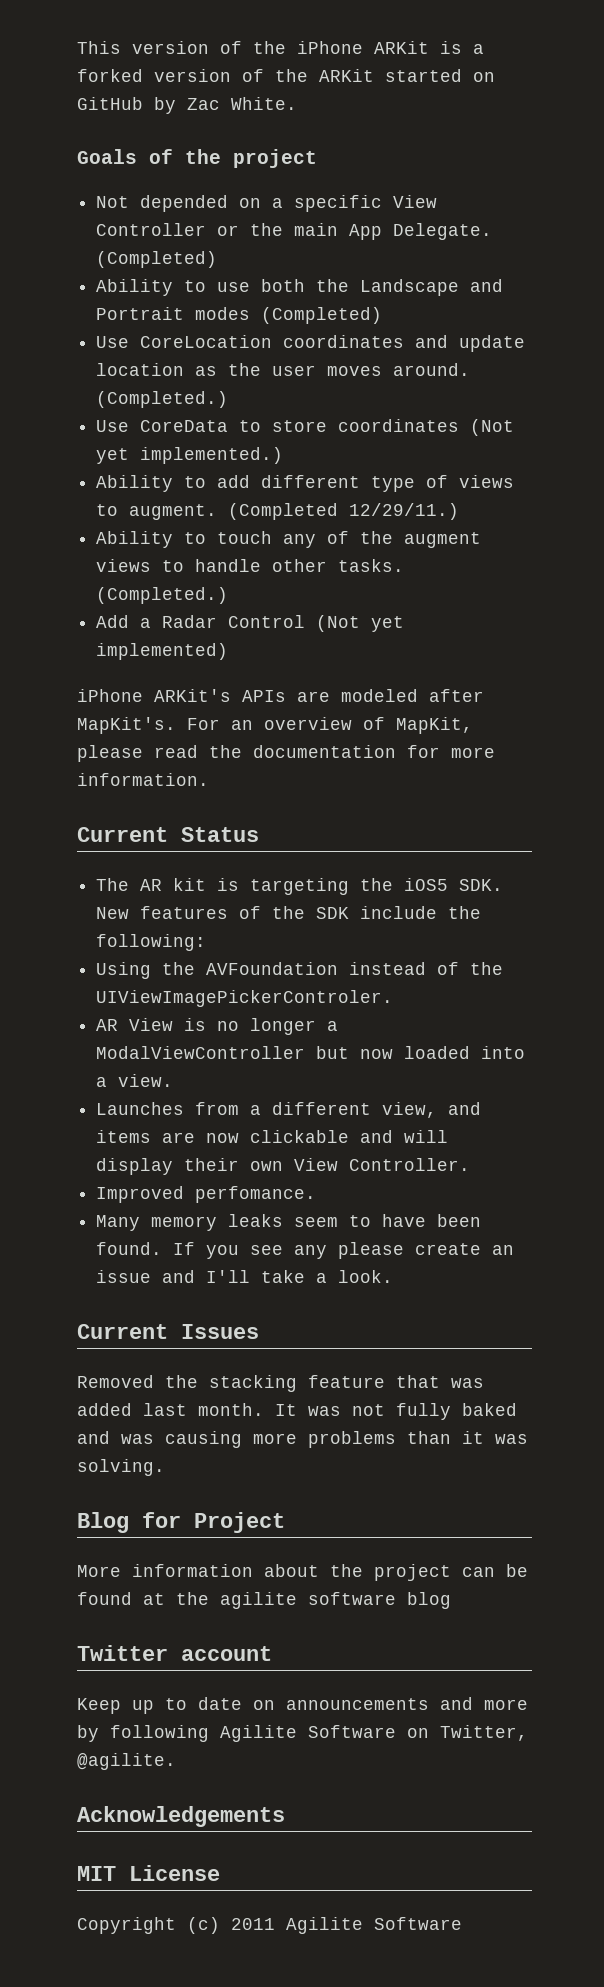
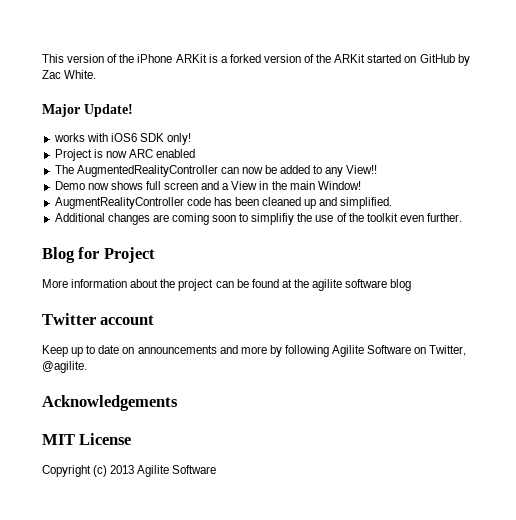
- Goals of the project
- Not depended on a specific View Controller or the main App Delegate. (Completed)
- Ability to use both the Landscape and Portrait modes (Completed)
- Use CoreLocation coordinates and update location as the user moves around. (Completed.)
- Use CoreData to store coordinates (Not yet implemented.)
- Ability to add different type of views to augment. (Completed 12/29/11.)
- Ability to touch any of the augment views to handle other tasks. (Completed.)
- Add a Radar Control (Not yet implemented)
- iPhone ARKit's APIs are modeled after MapKit's. For an overview of MapKit, please read the documentation for more information.
- Current Status
- The AR kit is targeting the iOS5 SDK. New features of the SDK include the following:
- Using the AVFoundation instead of the UIViewImagePickerControler.
- AR View is no longer a ModalViewController but now loaded into a view.
- Launches from a different view, and items are now clickable and will display their own View Controller.
- Improved perfomance.
- Many memory leaks seem to have been found. If you see any please create an issue and I'll take a look.
- Current Issues
- Removed the stacking feature that was added last month. It was not fully baked and was causing more problems than it was solving.
+ Major Update!
+ works with iOS6 SDK only!
+ Project is now ARC enabled
+ The AugmentedRealityController can now be added to any View!!
+ Demo now shows full screen and a View in the main Window!
+ AugmentRealityController code has been cleaned up and simplified.
+ Additional changes are coming soon to simplifiy the use of the toolkit even further.
- Copyright (c) 2011 Agilite Software
+ Copyright (c) 2013 Agilite Software

